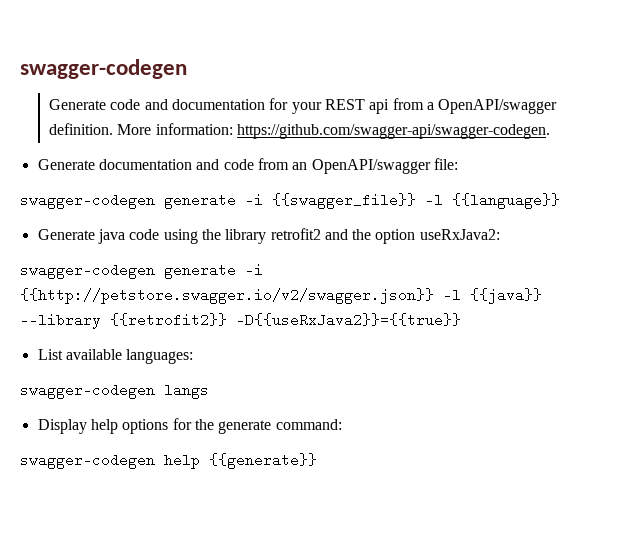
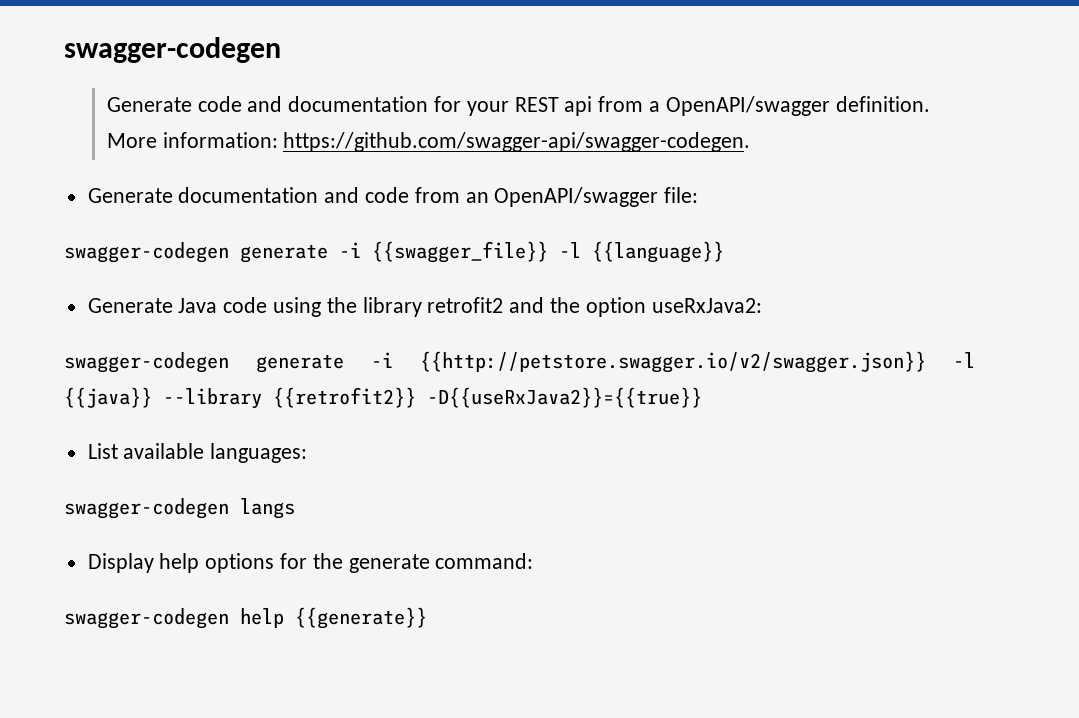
- Generate java code using the library retrofit2 and the option useRxJava2:
+ Generate Java code using the library retrofit2 and the option useRxJava2:

